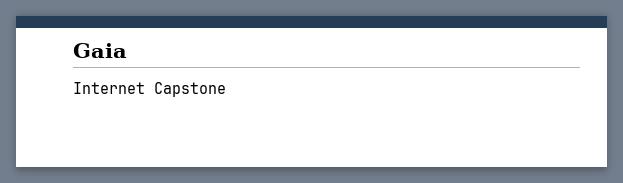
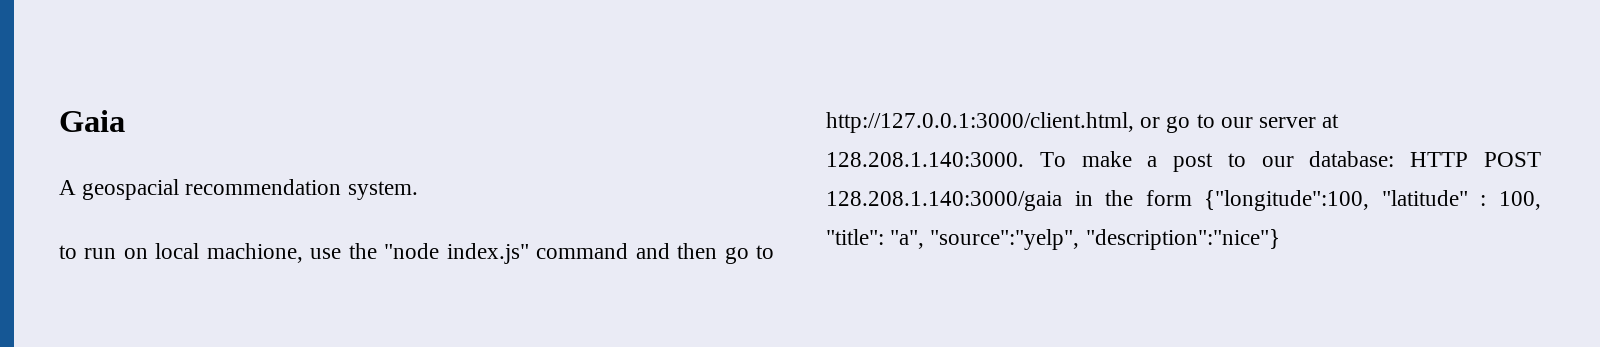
- Internet Capstone
+ A geospacial recommendation system.
+ to run on local machione, use the "node index.js" command and then go to http://127.0.0.1:3000/client.html, or go to our server at 128.208.1.140:3000. To make a post to our database: HTTP POST 128.208.1.140:3000/gaia in the form {"longitude":100, "latitude" : 100, "title": "a", "source":"yelp", "description":"nice"}

